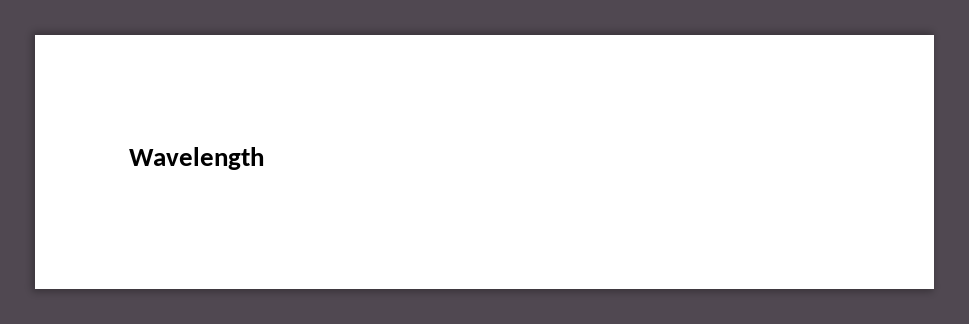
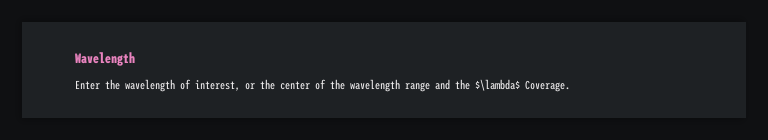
+ Enter the wavelength of interest, or the center of the wavelength range and the $\lambda$ Coverage.

